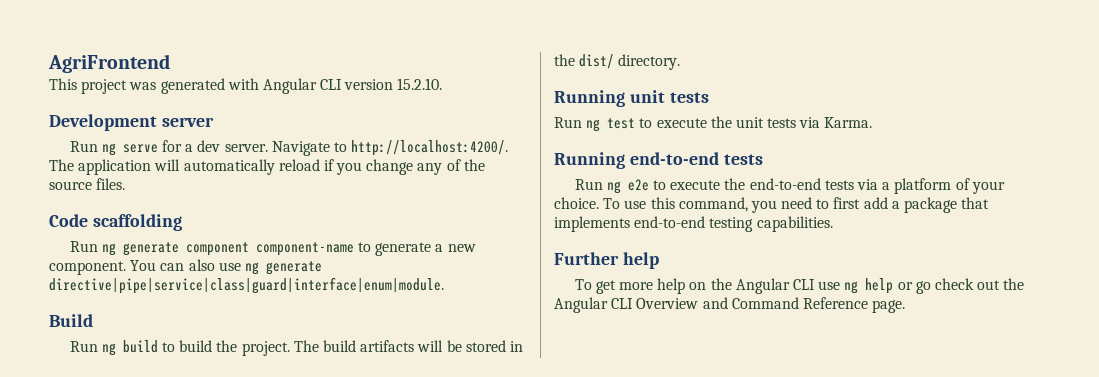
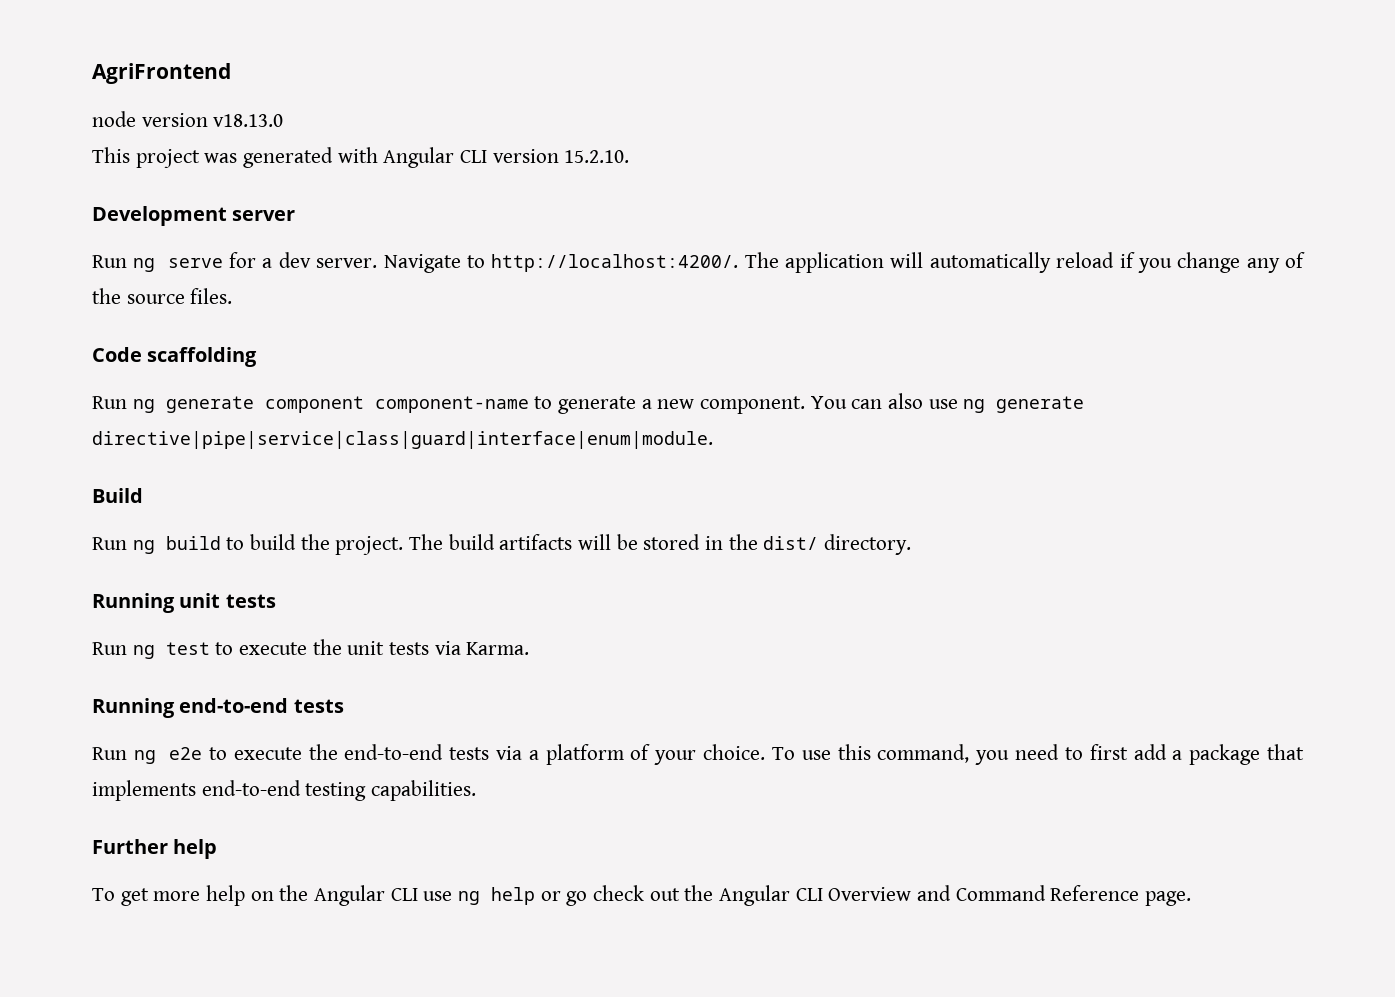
+ node version v18.13.0

